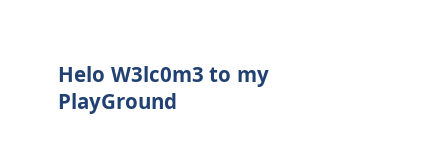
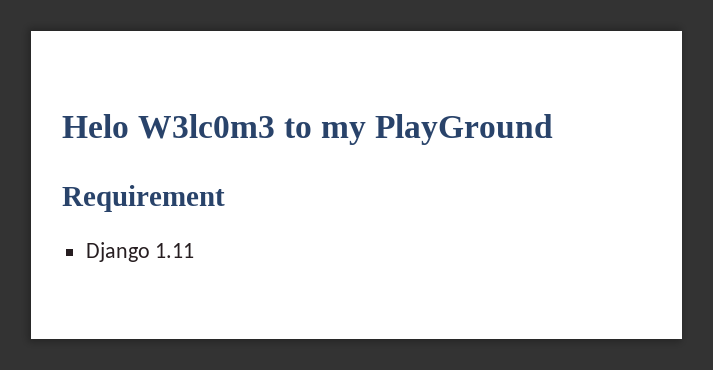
+ Requirement
+ Django 1.11

